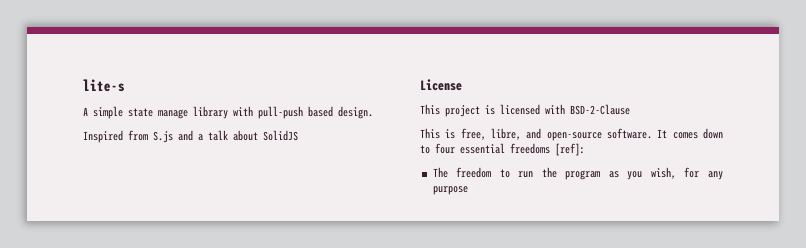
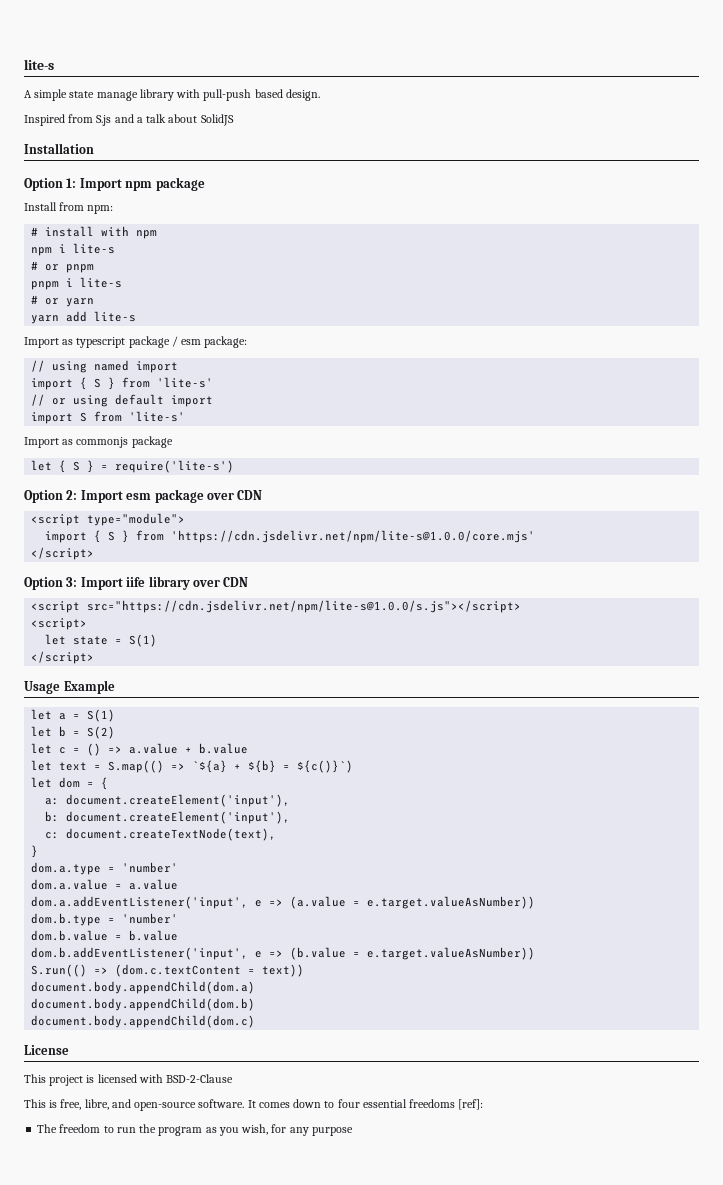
+ Installation
+ Option 1: Import npm package
+ Install from npm:
+ # install with npm
+ npm i lite-s
+ # or pnpm
+ pnpm i lite-s
+ # or yarn
+ yarn add lite-s
+ Import as typescript package / esm package:
+ // using named import
+ import { S } from 'lite-s'
+ // or using default import
+ import S from 'lite-s'
+ Import as commonjs package
+ let { S } = require('lite-s')
+ Option 2: Import esm package over CDN
+ <script type="module">
+ import { S } from 'https://cdn.jsdelivr.net/npm/lite-s@1.0.0/core.mjs'
+ </script>
+ Option 3: Import iife library over CDN
+ <script src="https://cdn.jsdelivr.net/npm/lite-s@1.0.0/s.js"></script>
+ <script>
+ let state = S(1)
+ </script>
+ Usage Example
+ let a = S(1)
+ let b = S(2)
+ let c = () => a.value + b.value
+ let text = S.map(() => `${a} + ${b} = ${c()}`)
+ let dom = {
+ a: document.createElement('input'),
+ b: document.createElement('input'),
+ c: document.createTextNode(text),
+ }
+ dom.a.type = 'number'
+ dom.a.value = a.value
+ dom.a.addEventListener('input', e => (a.value = e.target.valueAsNumber))
+ dom.b.type = 'number'
+ dom.b.value = b.value
+ dom.b.addEventListener('input', e => (b.value = e.target.valueAsNumber))
+ S.run(() => (dom.c.textContent = text))
+ document.body.appendChild(dom.a)
+ document.body.appendChild(dom.b)
+ document.body.appendChild(dom.c)

